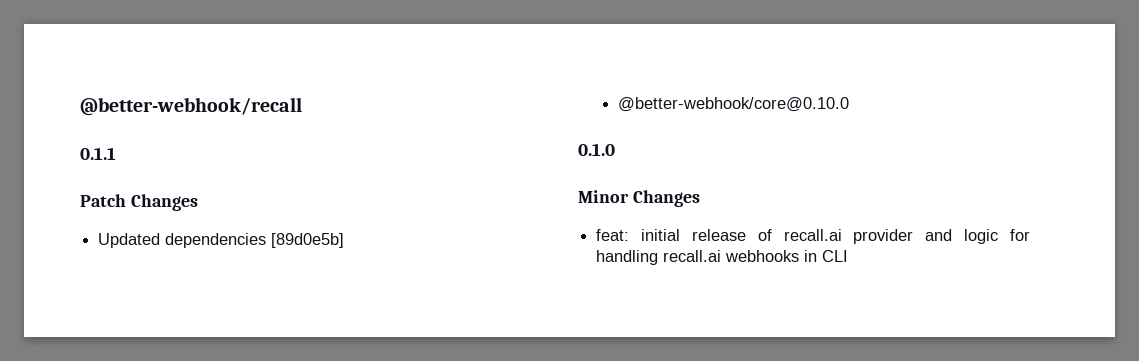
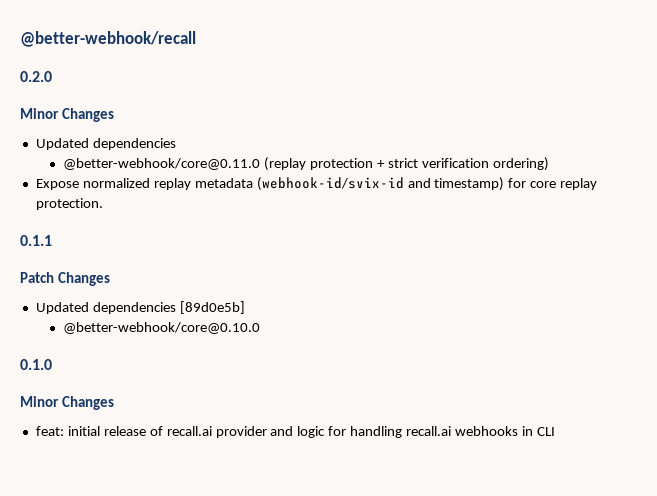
+ 0.2.0
+ Minor Changes
+ Updated dependencies
+ @better-webhook/core@0.11.0 (replay protection + strict verification ordering)
+ Expose normalized replay metadata (webhook-id/svix-id and timestamp) for core replay protection.

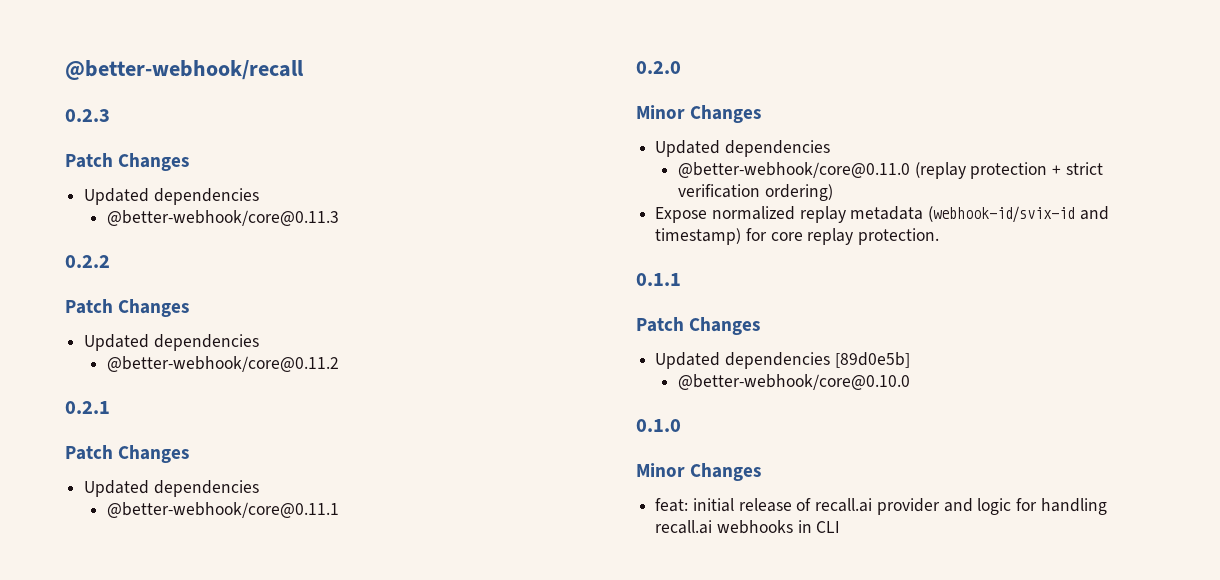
+ 0.2.3
+ Patch Changes
+ Updated dependencies
+ @better-webhook/core@0.11.3
+ 0.2.2
+ Patch Changes
+ Updated dependencies
+ @better-webhook/core@0.11.2
+ 0.2.1
+ Patch Changes
+ Updated dependencies
+ @better-webhook/core@0.11.1

